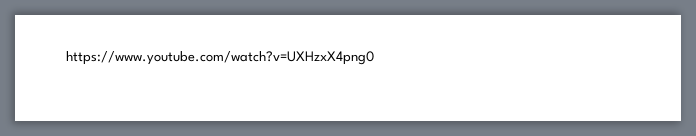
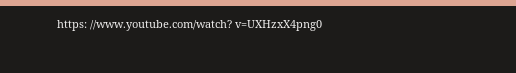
- https://www.youtube.com/watch?v=UXHzxX4png0
+ https: //www.youtube.com/watch? v=UXHzxX4png0

